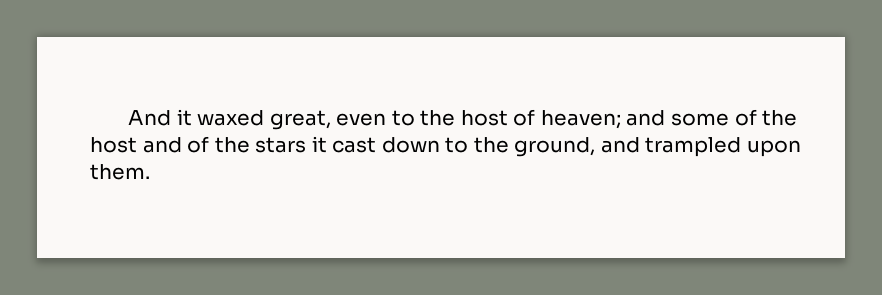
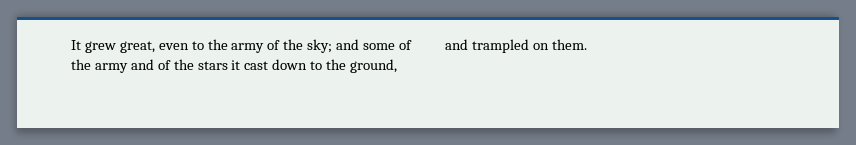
- And it waxed great, even to the host of heaven; and some of the host and of the stars it cast down to the ground, and trampled upon them.
+ It grew great, even to the army of the sky; and some of the army and of the stars it cast down to the ground, and trampled on them.

